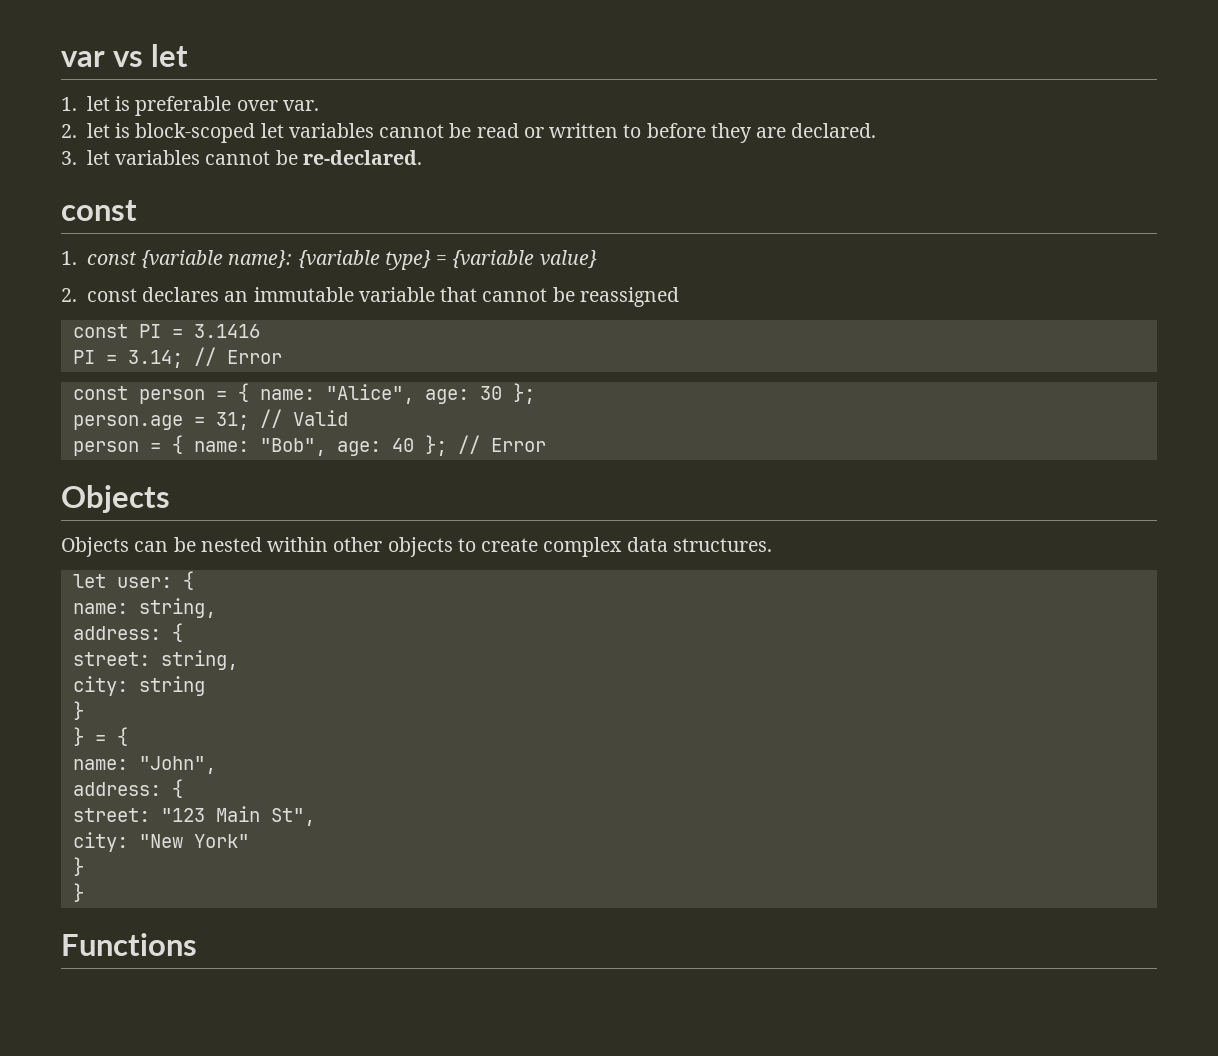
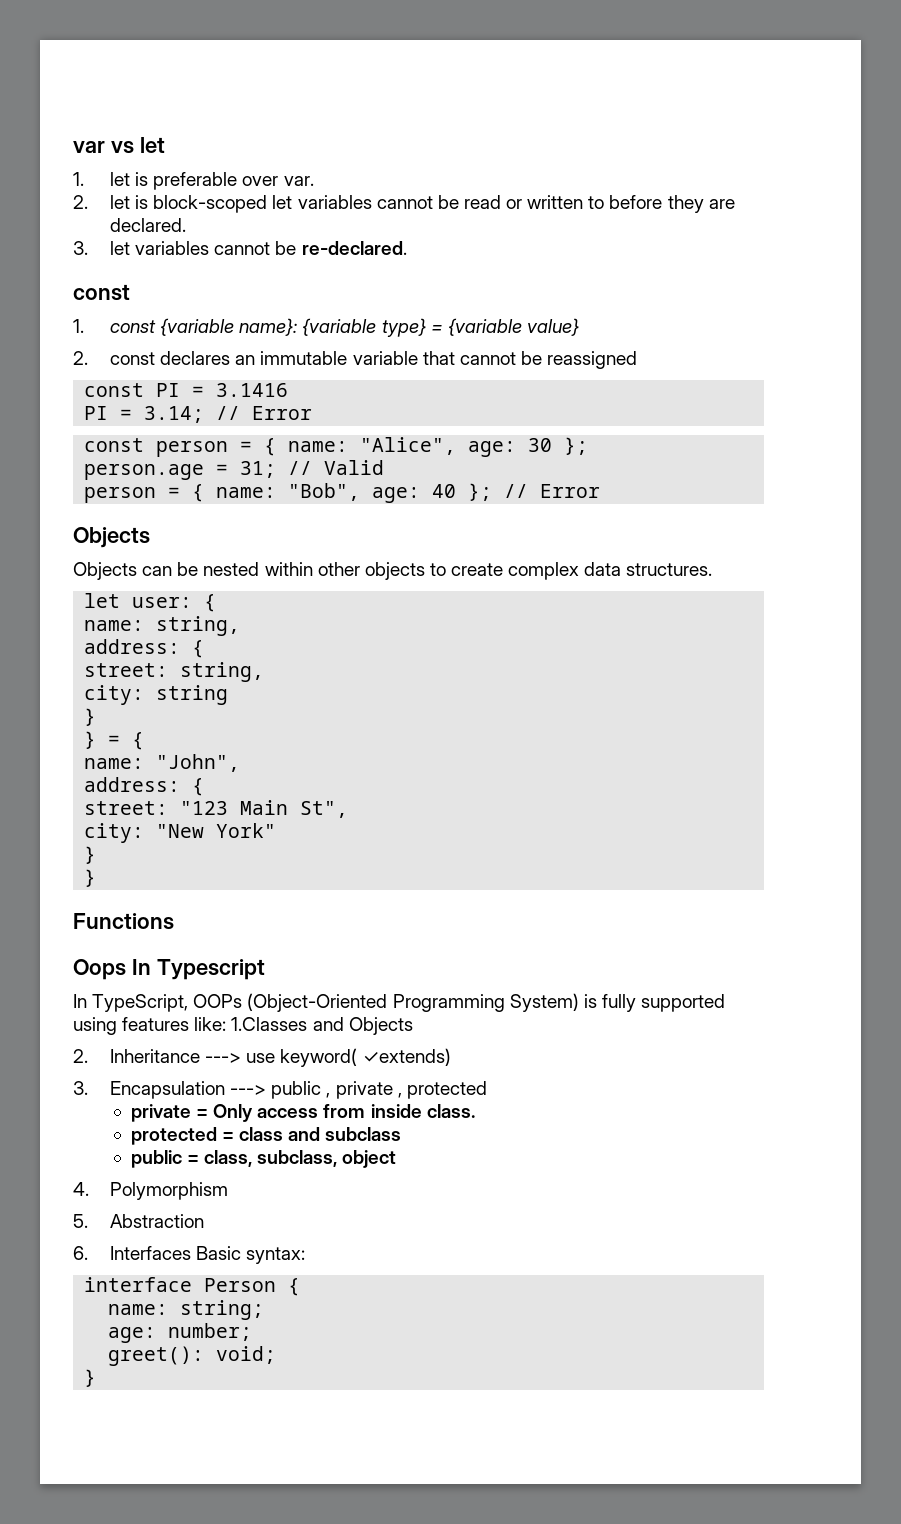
+ Oops In Typescript
+ In TypeScript, OOPs (Object-Oriented Programming System) is fully supported using features like: 1.Classes and Objects
+ 2. Inheritance ---> use keyword( ✓extends)
+ 3. Encapsulation ---> public , private , protected
+ private = Only access from inside class.
+ protected = class and subclass
+ public = class, subclass, object
+ 4. Polymorphism
+ 5. Abstraction
+ 6. Interfaces Basic syntax:
+ interface Person {
+ name: string;
+ age: number;
+ greet(): void;
+ }

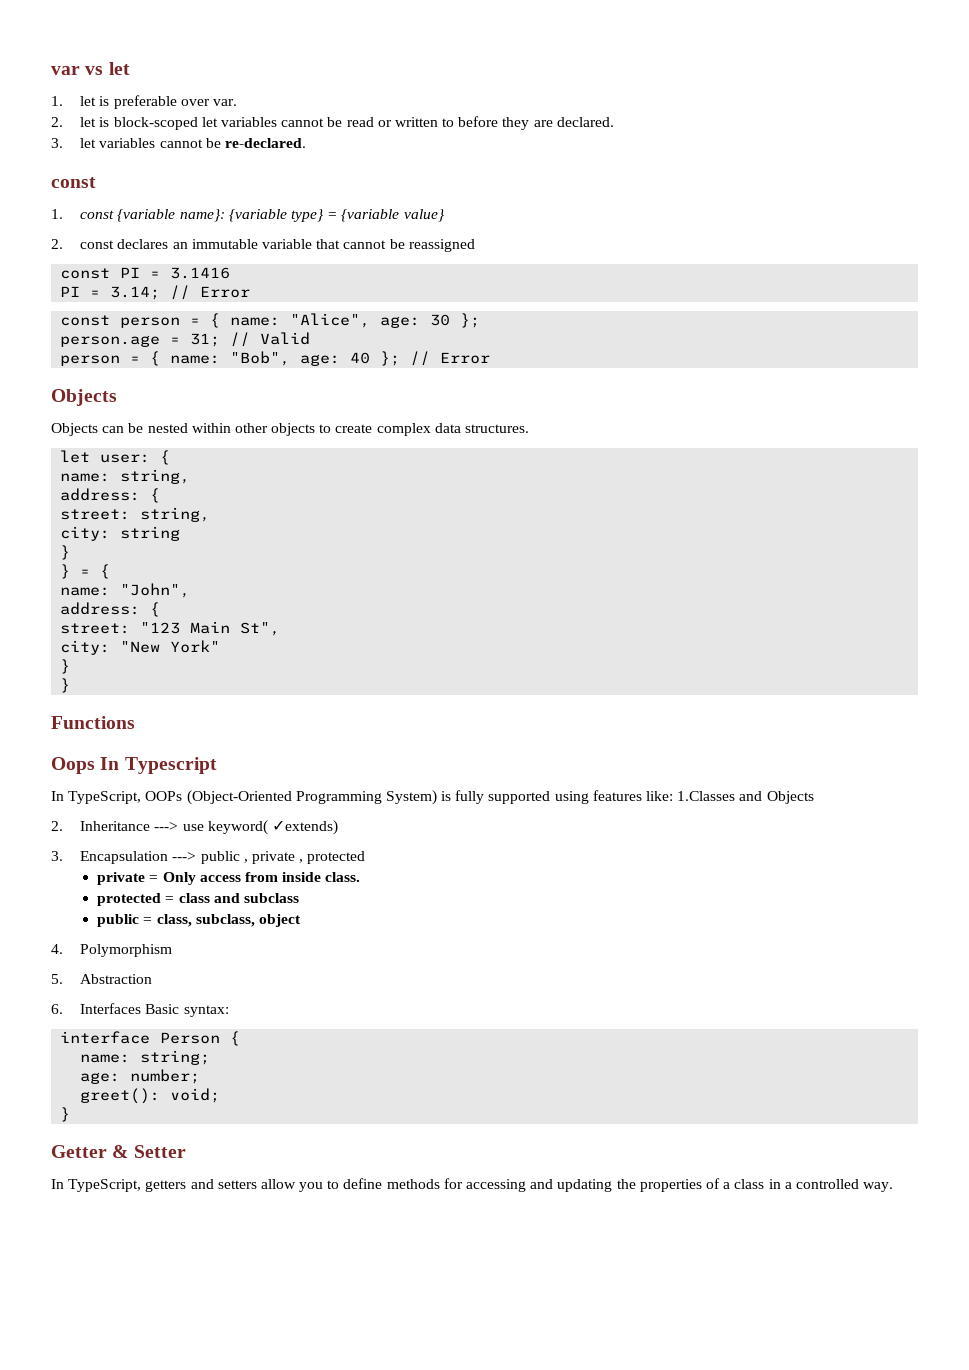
+ Getter & Setter
+ In TypeScript, getters and setters allow you to define methods for accessing and updating the properties of a class in a controlled way.

